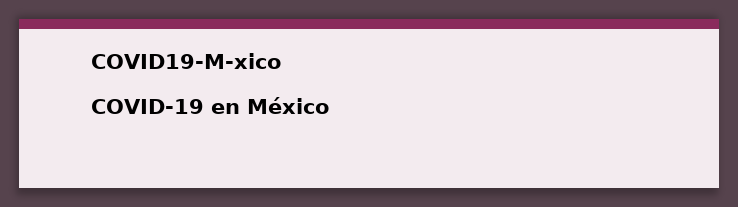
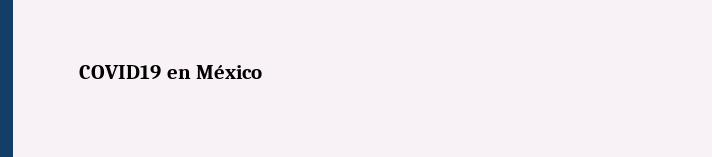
- COVID19-M-xico
- COVID-19 en México
+ COVID19 en México

